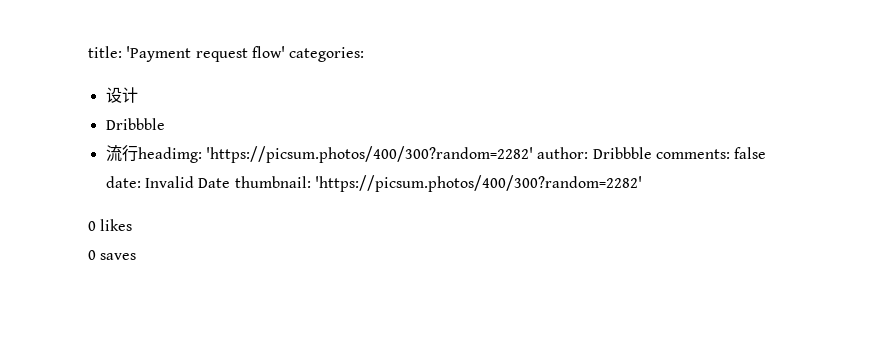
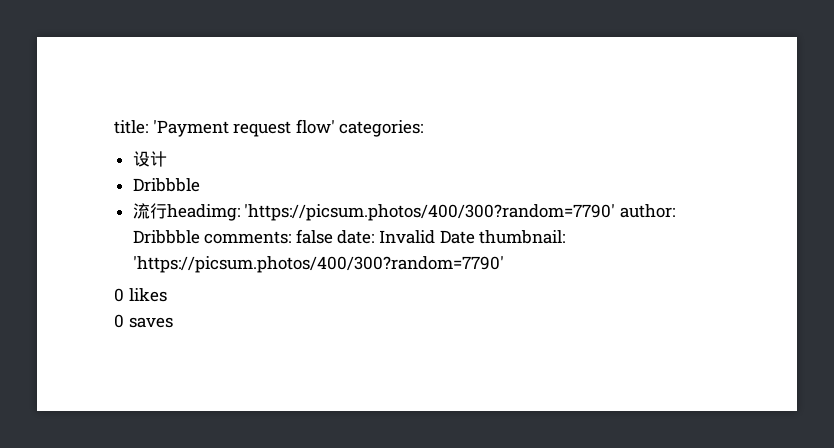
- 流行headimg: 'https://picsum.photos/400/300?random=2282' author: Dribbble comments: false date: Invalid Date thumbnail: 'https://picsum.photos/400/300?random=2282'
+ 流行headimg: 'https://picsum.photos/400/300?random=7790' author: Dribbble comments: false date: Invalid Date thumbnail: 'https://picsum.photos/400/300?random=7790'

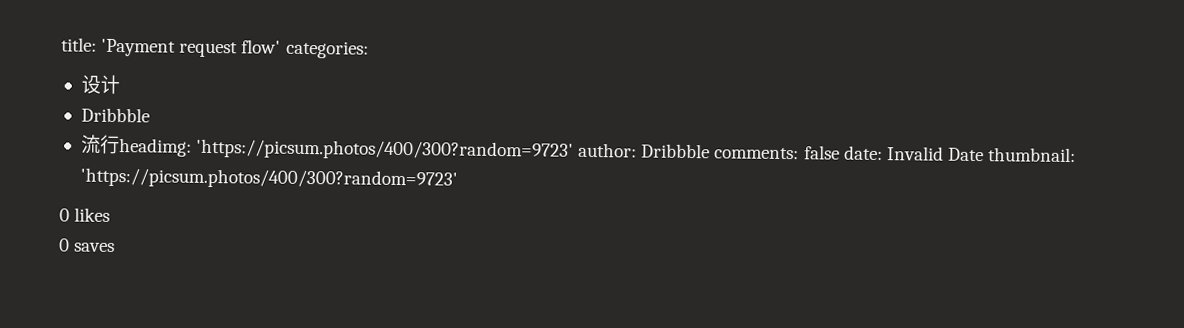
- 流行headimg: 'https://picsum.photos/400/300?random=7790' author: Dribbble comments: false date: Invalid Date thumbnail: 'https://picsum.photos/400/300?random=7790'
+ 流行headimg: 'https://picsum.photos/400/300?random=9723' author: Dribbble comments: false date: Invalid Date thumbnail: 'https://picsum.photos/400/300?random=9723'

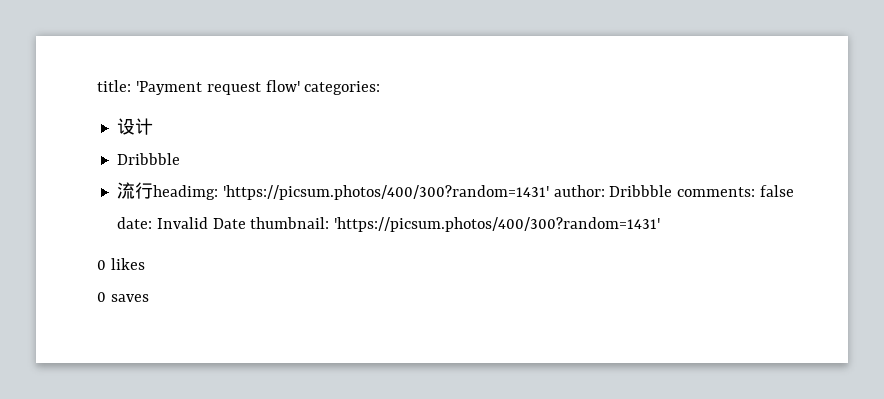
- 流行headimg: 'https://picsum.photos/400/300?random=9723' author: Dribbble comments: false date: Invalid Date thumbnail: 'https://picsum.photos/400/300?random=9723'
+ 流行headimg: 'https://picsum.photos/400/300?random=1431' author: Dribbble comments: false date: Invalid Date thumbnail: 'https://picsum.photos/400/300?random=1431'

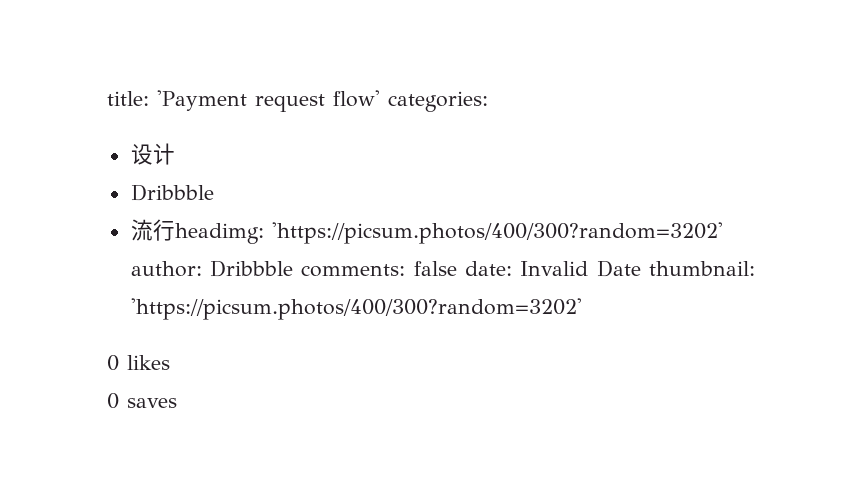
- 流行headimg: 'https://picsum.photos/400/300?random=1431' author: Dribbble comments: false date: Invalid Date thumbnail: 'https://picsum.photos/400/300?random=1431'
+ 流行headimg: 'https://picsum.photos/400/300?random=3202' author: Dribbble comments: false date: Invalid Date thumbnail: 'https://picsum.photos/400/300?random=3202'

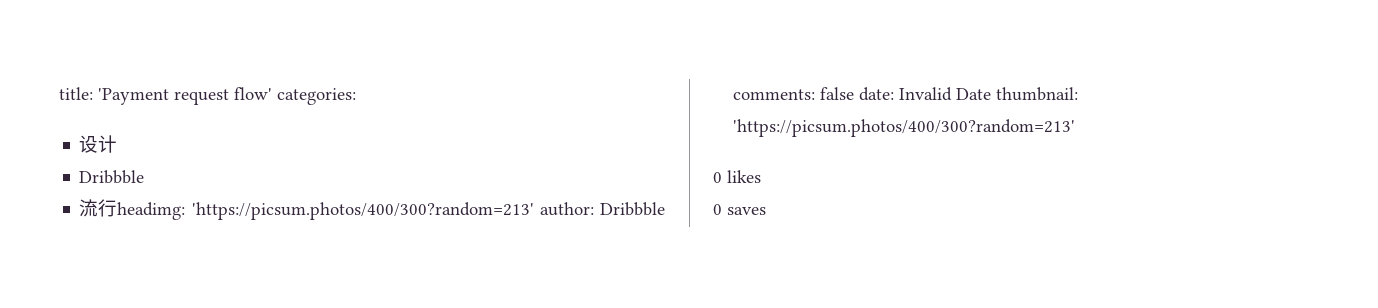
- 流行headimg: 'https://picsum.photos/400/300?random=3202' author: Dribbble comments: false date: Invalid Date thumbnail: 'https://picsum.photos/400/300?random=3202'
+ 流行headimg: 'https://picsum.photos/400/300?random=213' author: Dribbble comments: false date: Invalid Date thumbnail: 'https://picsum.photos/400/300?random=213'

